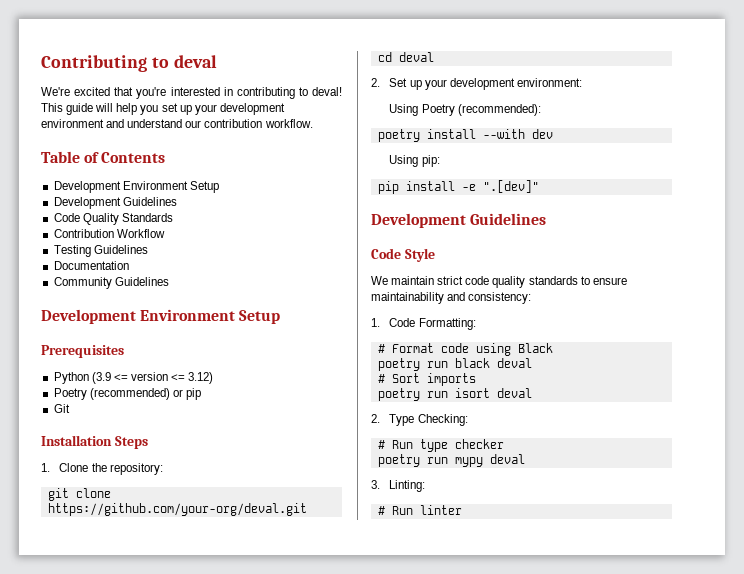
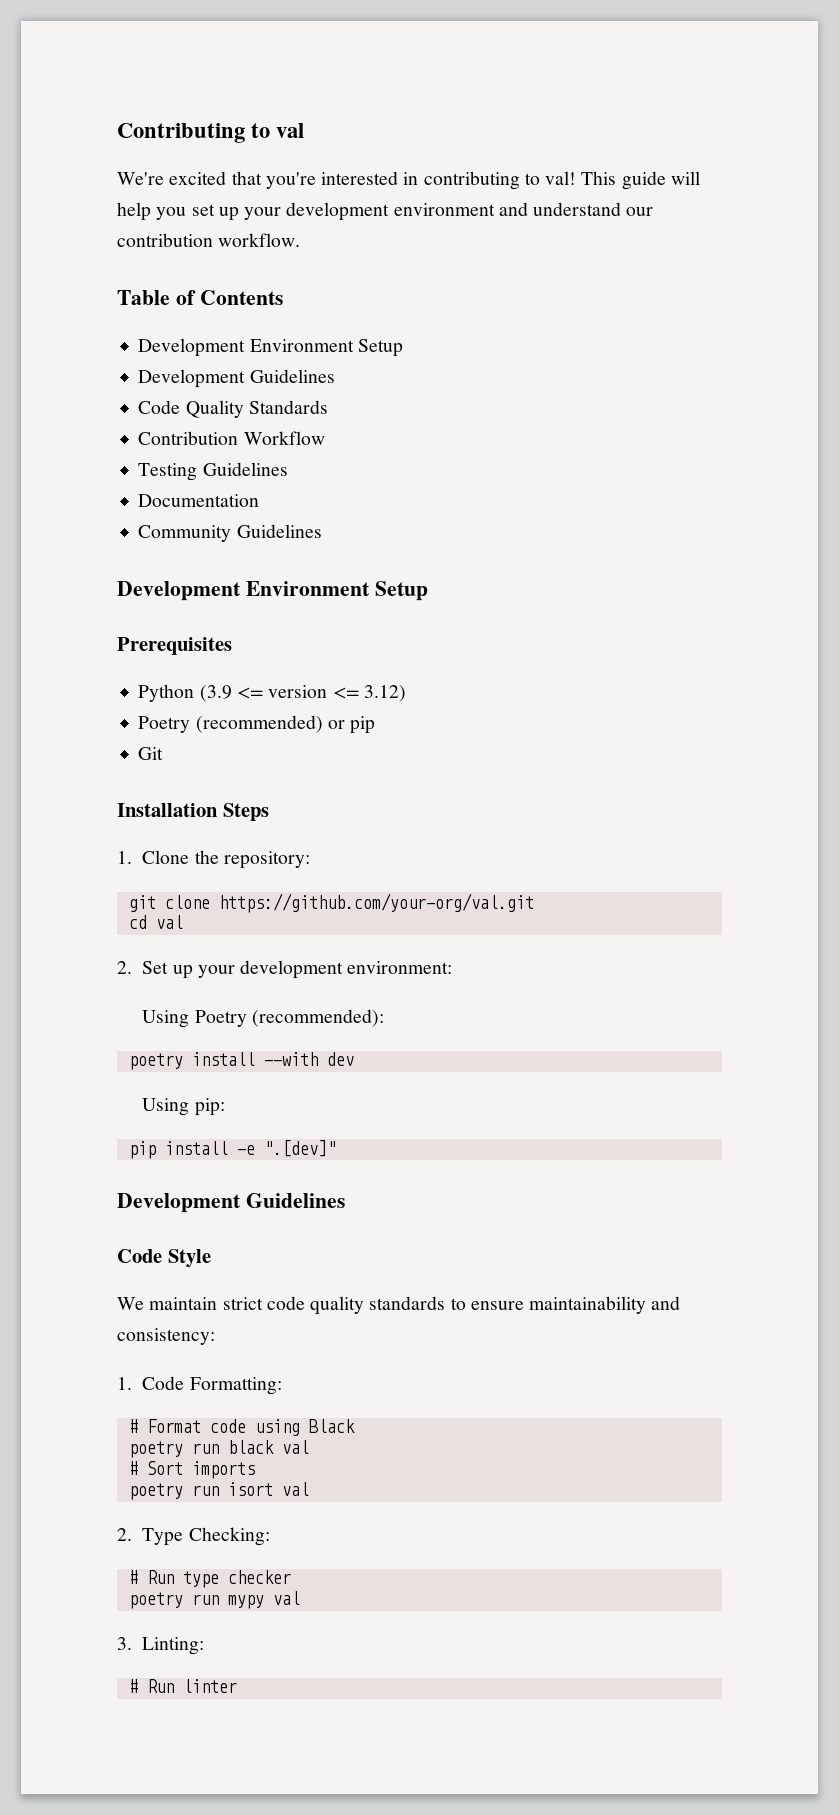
- Contributing to deval
+ Contributing to val
- We're excited that you're interested in contributing to deval!
+ We're excited that you're interested in contributing to val!
- git clone https://github.com/your-org/deval.git
+ git clone https://github.com/your-org/val.git
- cd deval
+ cd val
- poetry run black deval
+ poetry run black val
- poetry run isort deval
+ poetry run isort val
- poetry run mypy deval
+ poetry run mypy val

